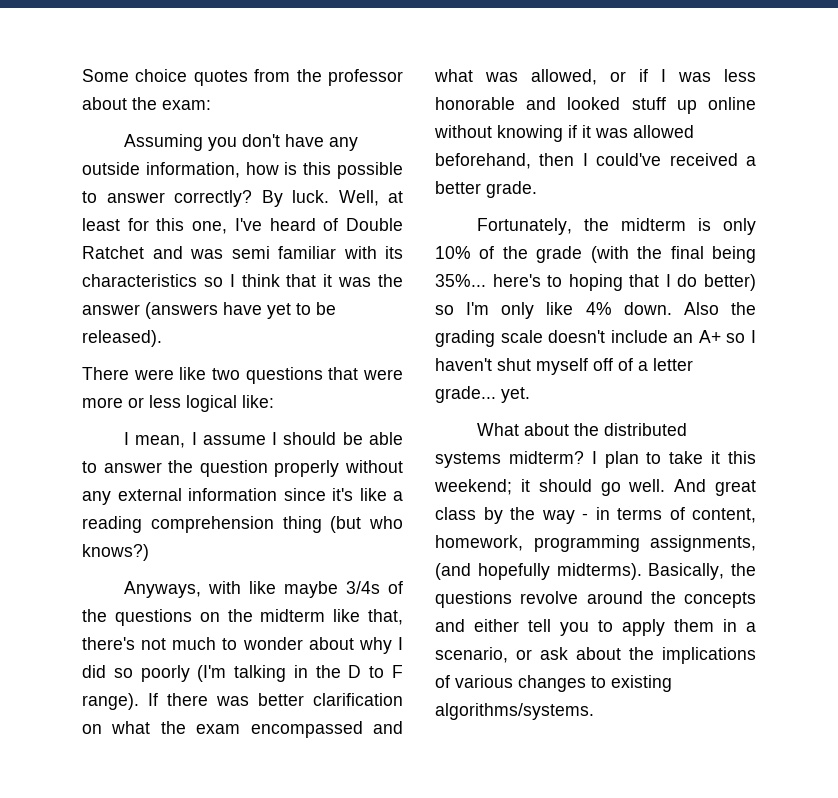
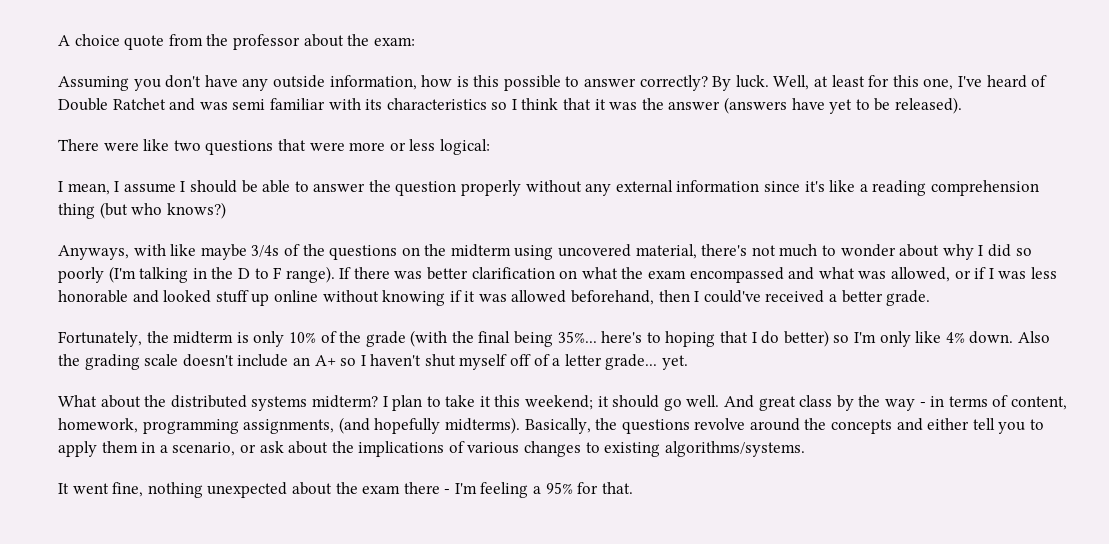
- Some choice quotes from the professor about the exam:
+ A choice quote from the professor about the exam:
- There were like two questions that were more or less logical like:
+ There were like two questions that were more or less logical:
- Anyways, with like maybe 3/4s of the questions on the midterm like that, there's not much to wonder about why I did so poorly (I'm talking in the D to F range).
+ Anyways, with like maybe 3/4s of the questions on the midterm using uncovered material, there's not much to wonder about why I did so poorly (I'm talking in the D to F range).
+ It went fine, nothing unexpected about the exam there - I'm feeling a 95% for that.

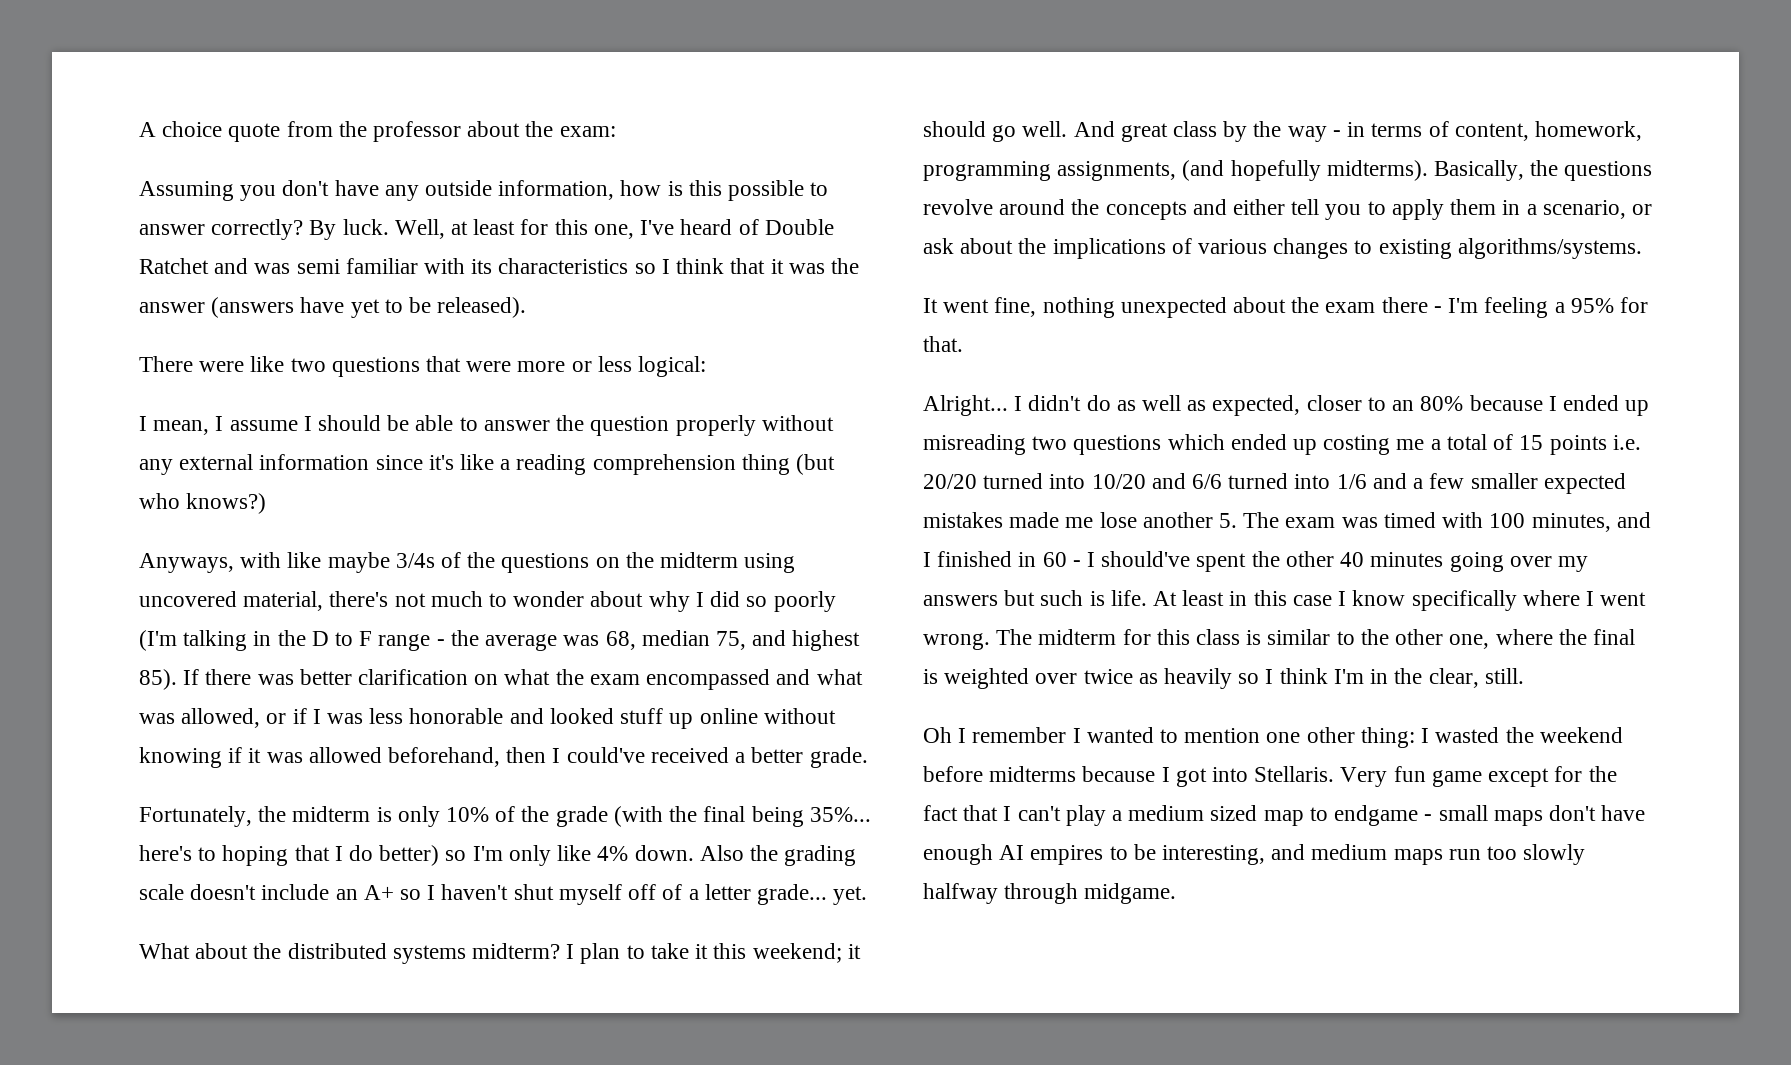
- Anyways, with like maybe 3/4s of the questions on the midterm using uncovered material, there's not much to wonder about why I did so poorly (I'm talking in the D to F range).
+ Anyways, with like maybe 3/4s of the questions on the midterm using uncovered material, there's not much to wonder about why I did so poorly (I'm talking in the D to F range - the average was 68, median 75, and highest 85).
+ Alright... I didn't do as well as expected, closer to an 80% because I ended up misreading two questions which ended up costing me a total of 15 points i.e. 20/20 turned into 10/20 and 6/6 turned into 1/6 and a few smaller expected mistakes made me lose another 5. The exam was timed with 100 minutes, and I finished in 60 - I should've spent the other 40 minutes going over my answers but such is life. At least in this case I know specifically where I went wrong. The midterm for this class is similar to the other one, where the final is weighted over twice as heavily so I think I'm in the clear, still.
+ Oh I remember I wanted to mention one other thing: I wasted the weekend before midterms because I got into Stellaris. Very fun game except for the fact that I can't play a medium sized map to endgame - small maps don't have enough AI empires to be interesting, and medium maps run too slowly halfway through midgame.

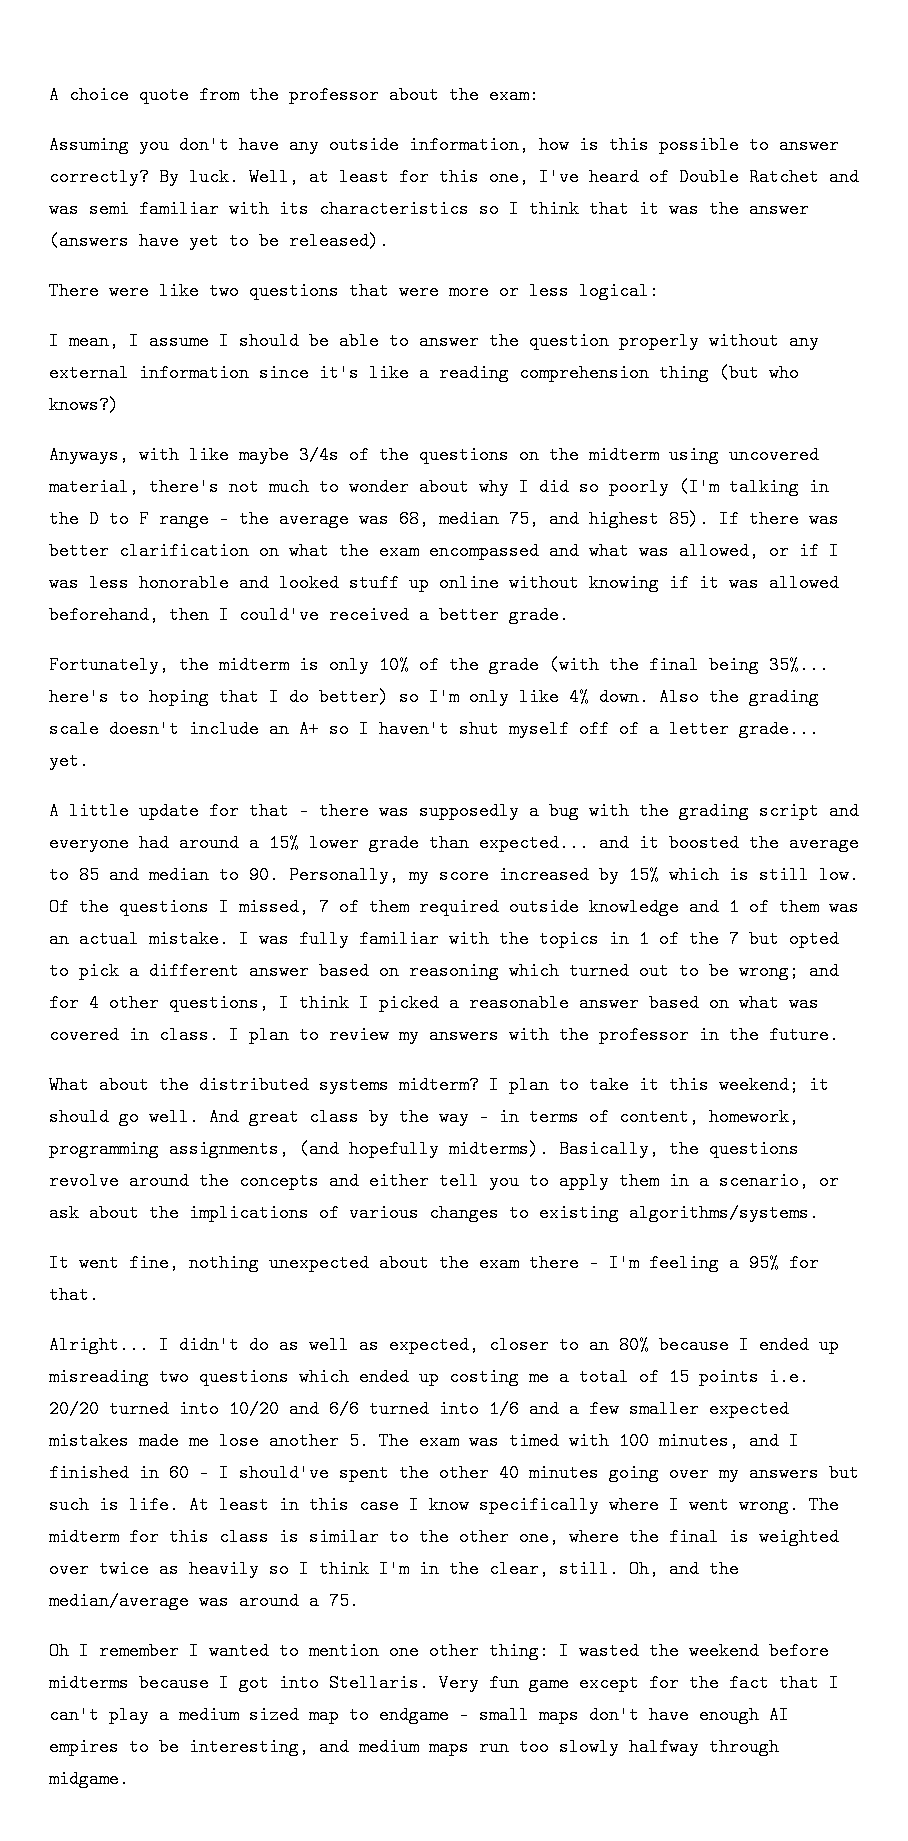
+ A little update for that - there was supposedly a bug with the grading script and everyone had around a 15% lower grade than expected... and it boosted the average to 85 and median to 90. Personally, my score increased by 15% which is still low. Of the questions I missed, 7 of them required outside knowledge and 1 of them was an actual mistake. I was fully familiar with the topics in 1 of the 7 but opted to pick a different answer based on reasoning which turned out to be wrong; and for 4 other questions, I think I picked a reasonable answer based on what was covered in class. I plan to review my answers with the professor in the future.
+ Oh, and the median/average was around a 75.

